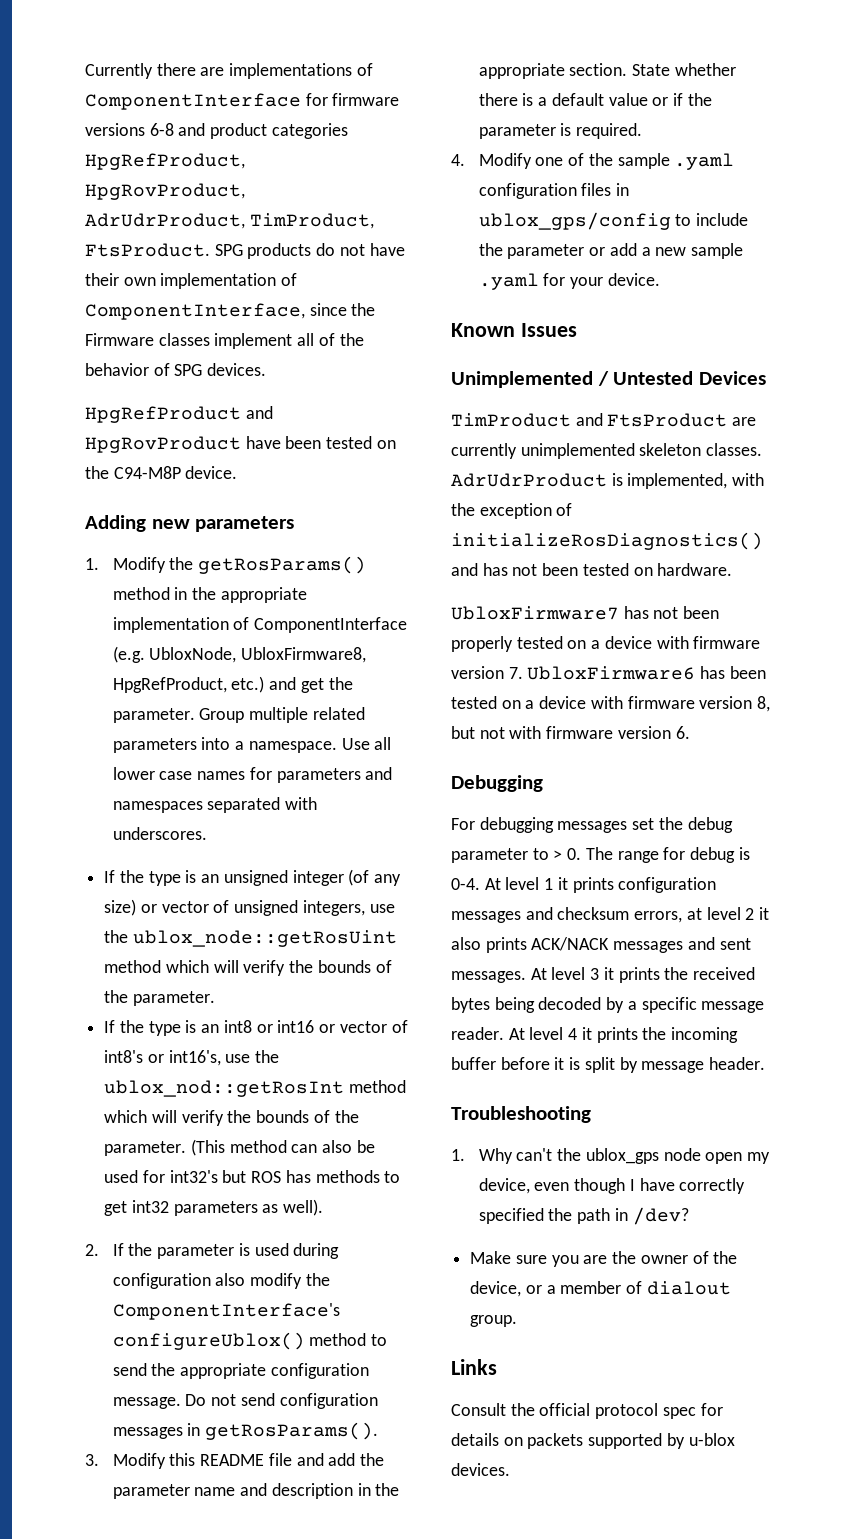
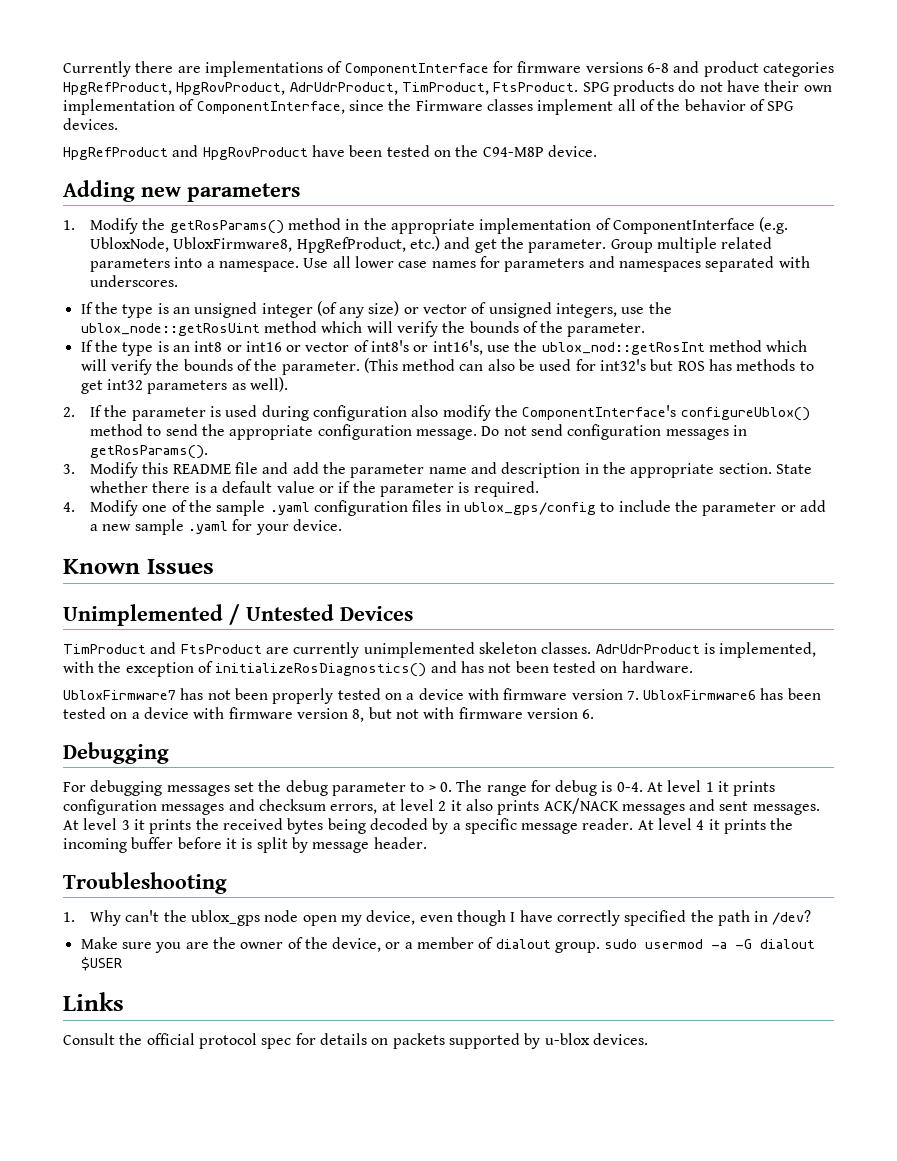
- Make sure you are the owner of the device, or a member of dialout group.
+ Make sure you are the owner of the device, or a member of dialout group. sudo usermod -a -G dialout $USER

